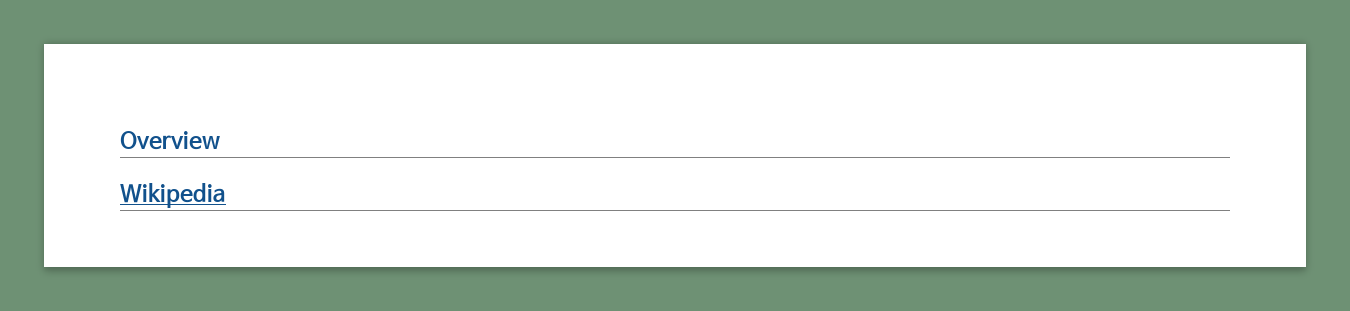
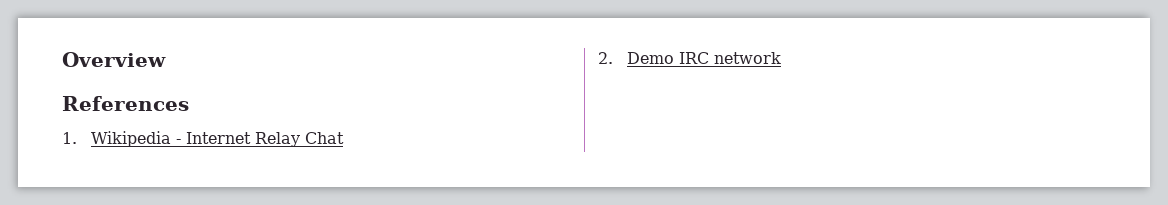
- Wikipedia
+ References
+ 1. Wikipedia - Internet Relay Chat
+ 2. Demo IRC network

